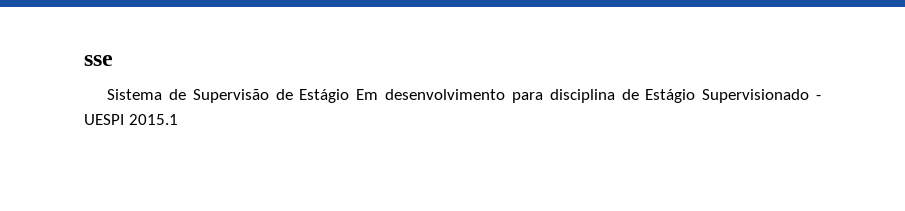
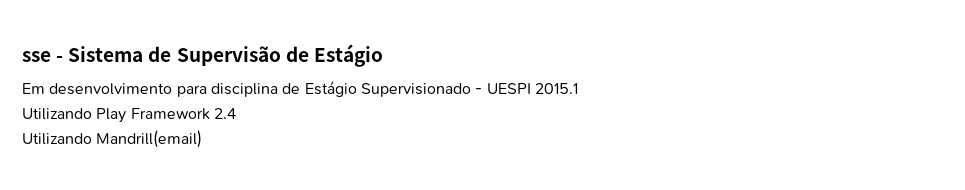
- sse
- Sistema de Supervisão de Estágio Em desenvolvimento para disciplina de Estágio Supervisionado - UESPI 2015.1
+ sse - Sistema de Supervisão de Estágio
+ Em desenvolvimento para disciplina de Estágio Supervisionado - UESPI 2015.1
+ Utilizando Play Framework 2.4
+ Utilizando Mandrill(email)

